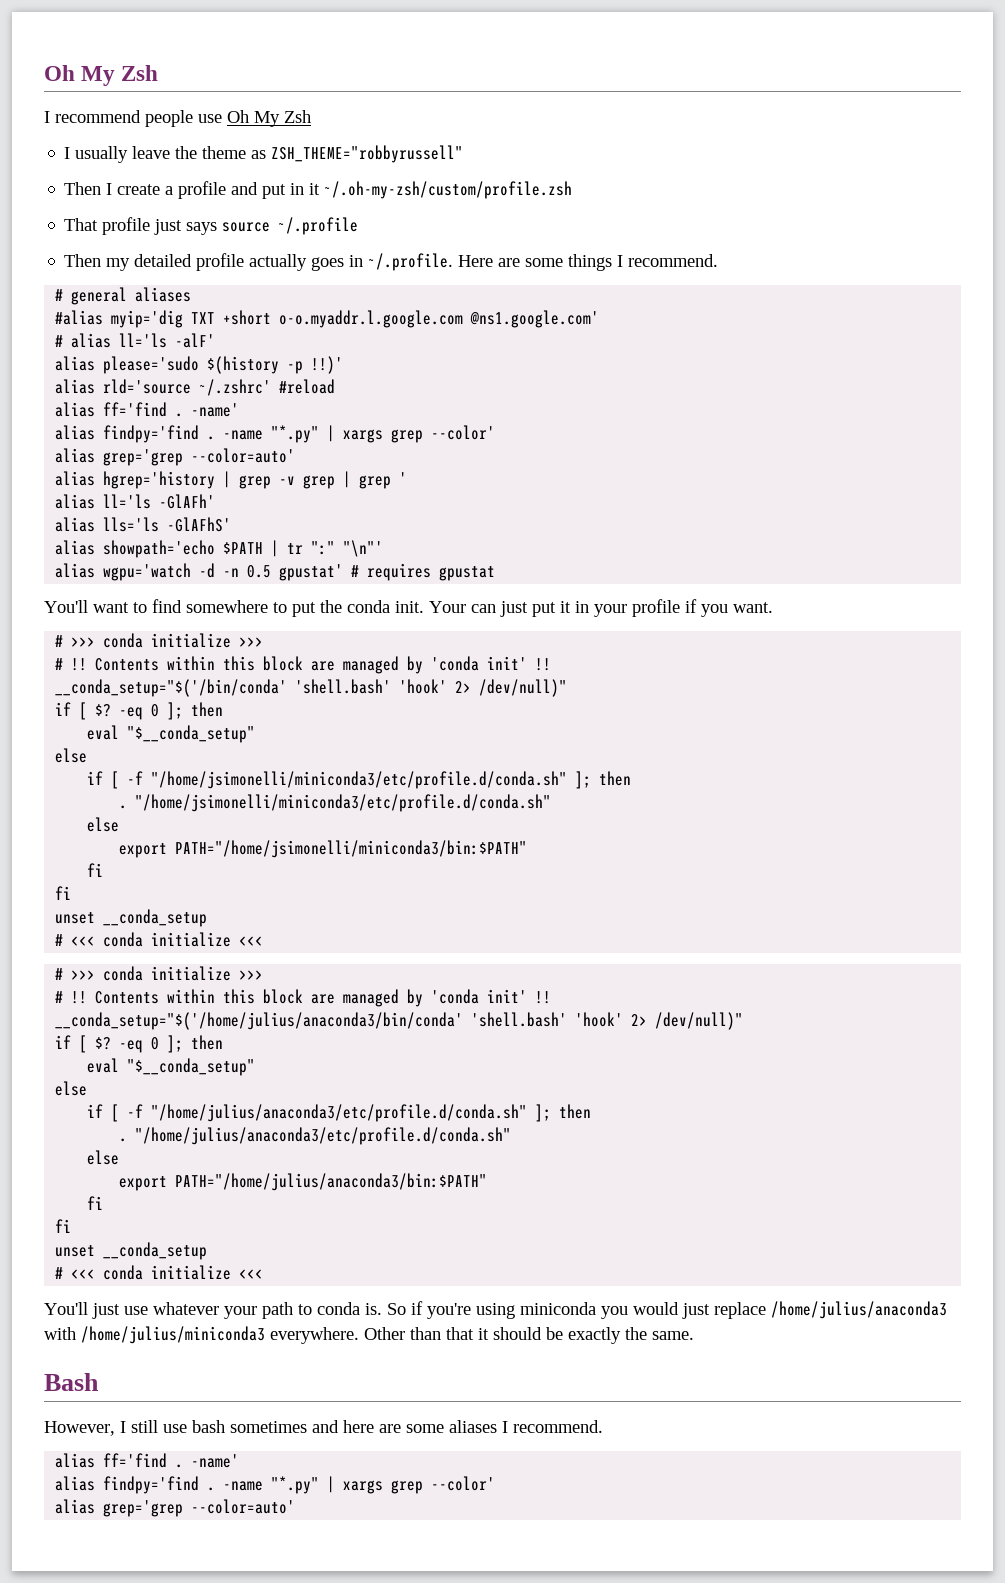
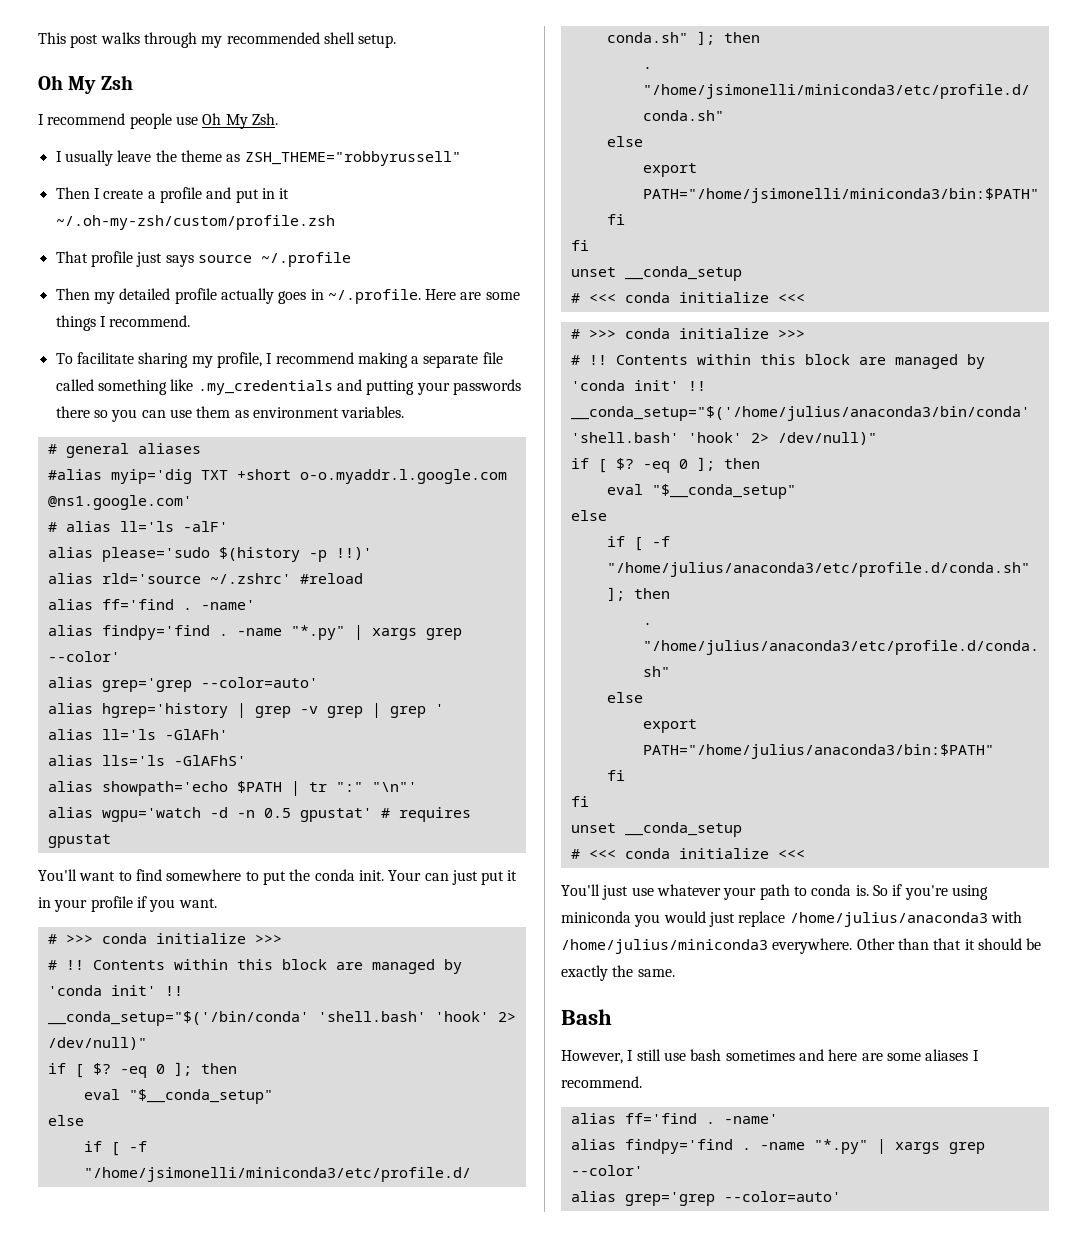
+ This post walks through my recommended shell setup.
- I recommend people use Oh My Zsh
+ I recommend people use Oh My Zsh.
+ To facilitate sharing my profile, I recommend making a separate file called something like .my_credentials and putting your passwords there so you can use them as environment variables.

